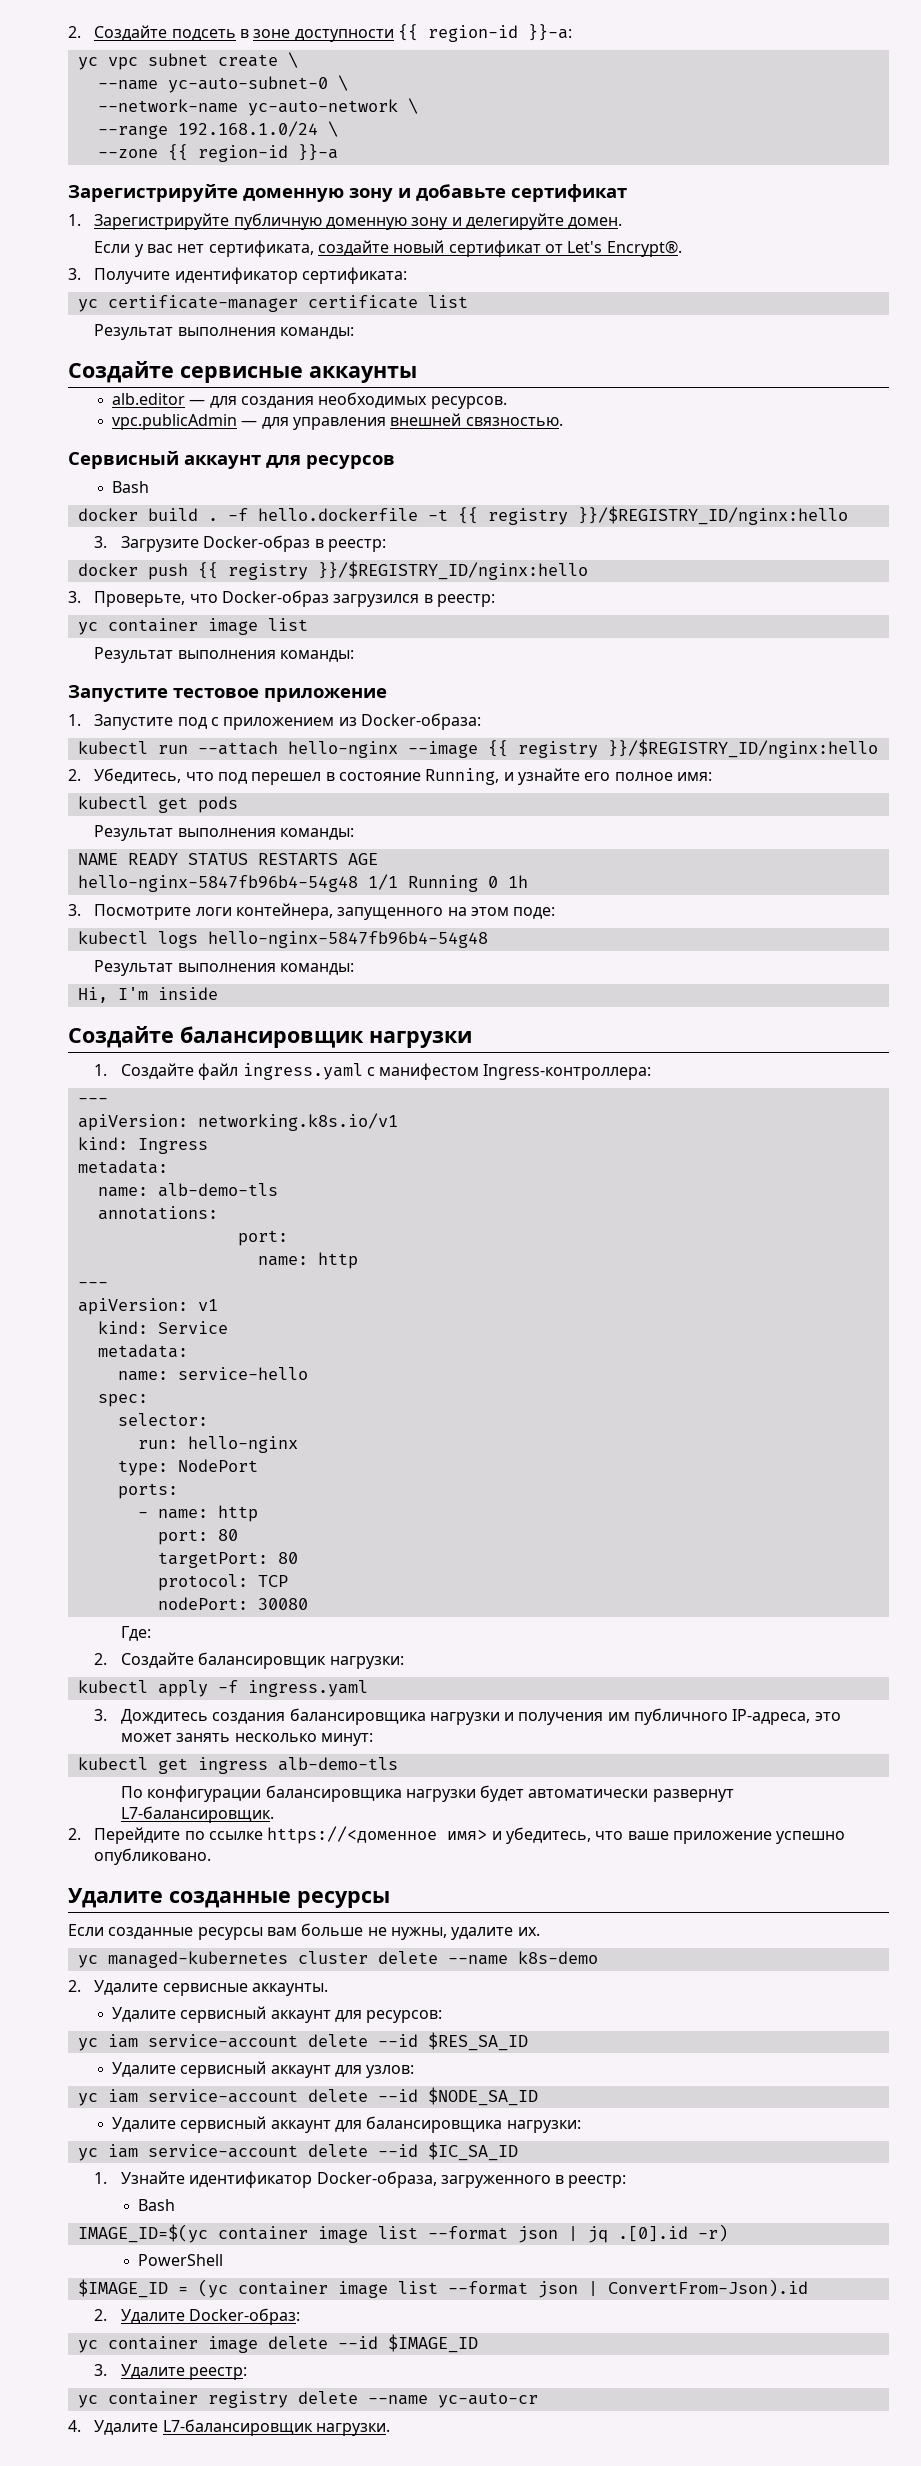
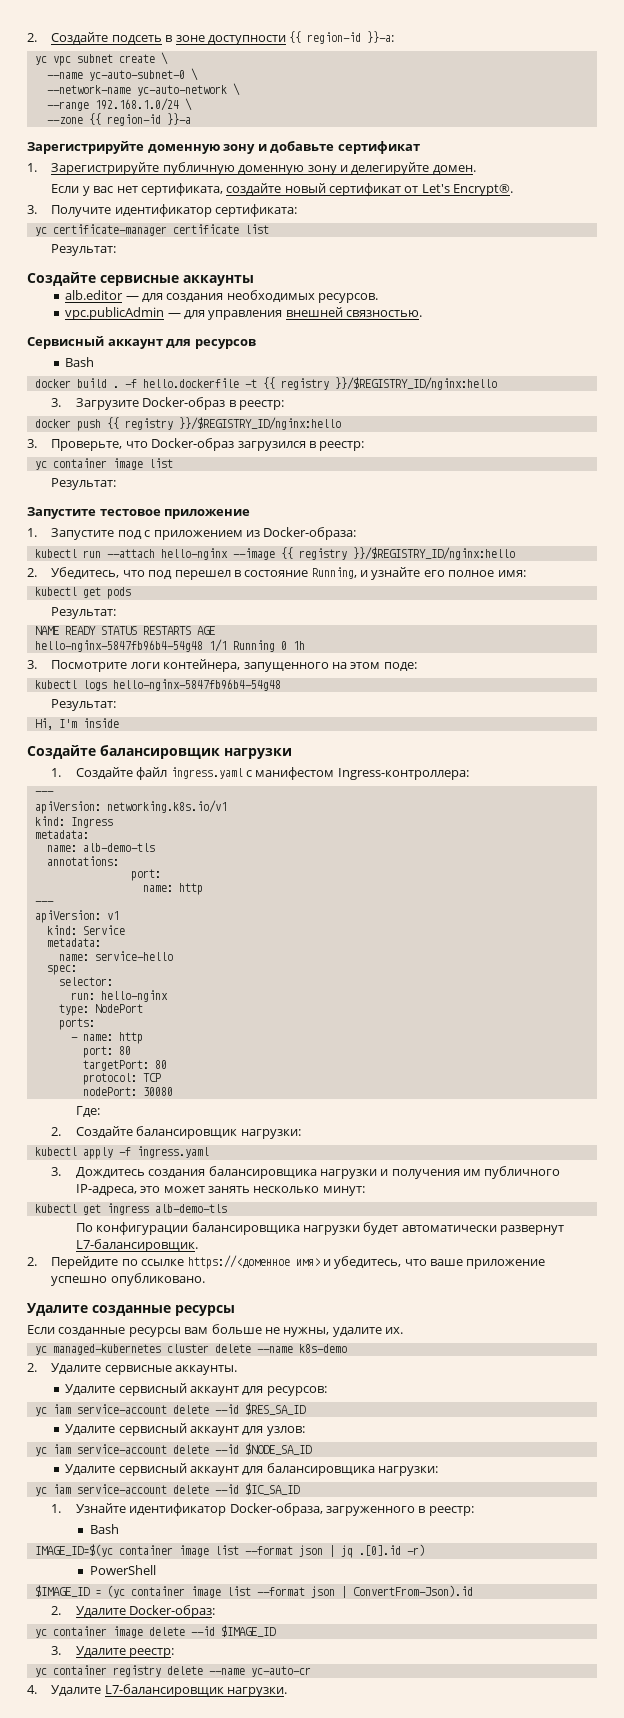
  yc certificate-manager certificate list
- Результат выполнения команды:
+ Результат:
  yc container image list
- Результат выполнения команды:
+ Результат:
  kubectl get pods
- Результат выполнения команды:
+ Результат:
  kubectl logs hello-nginx-5847fb96b4-54g48
- Результат выполнения команды:
+ Результат:

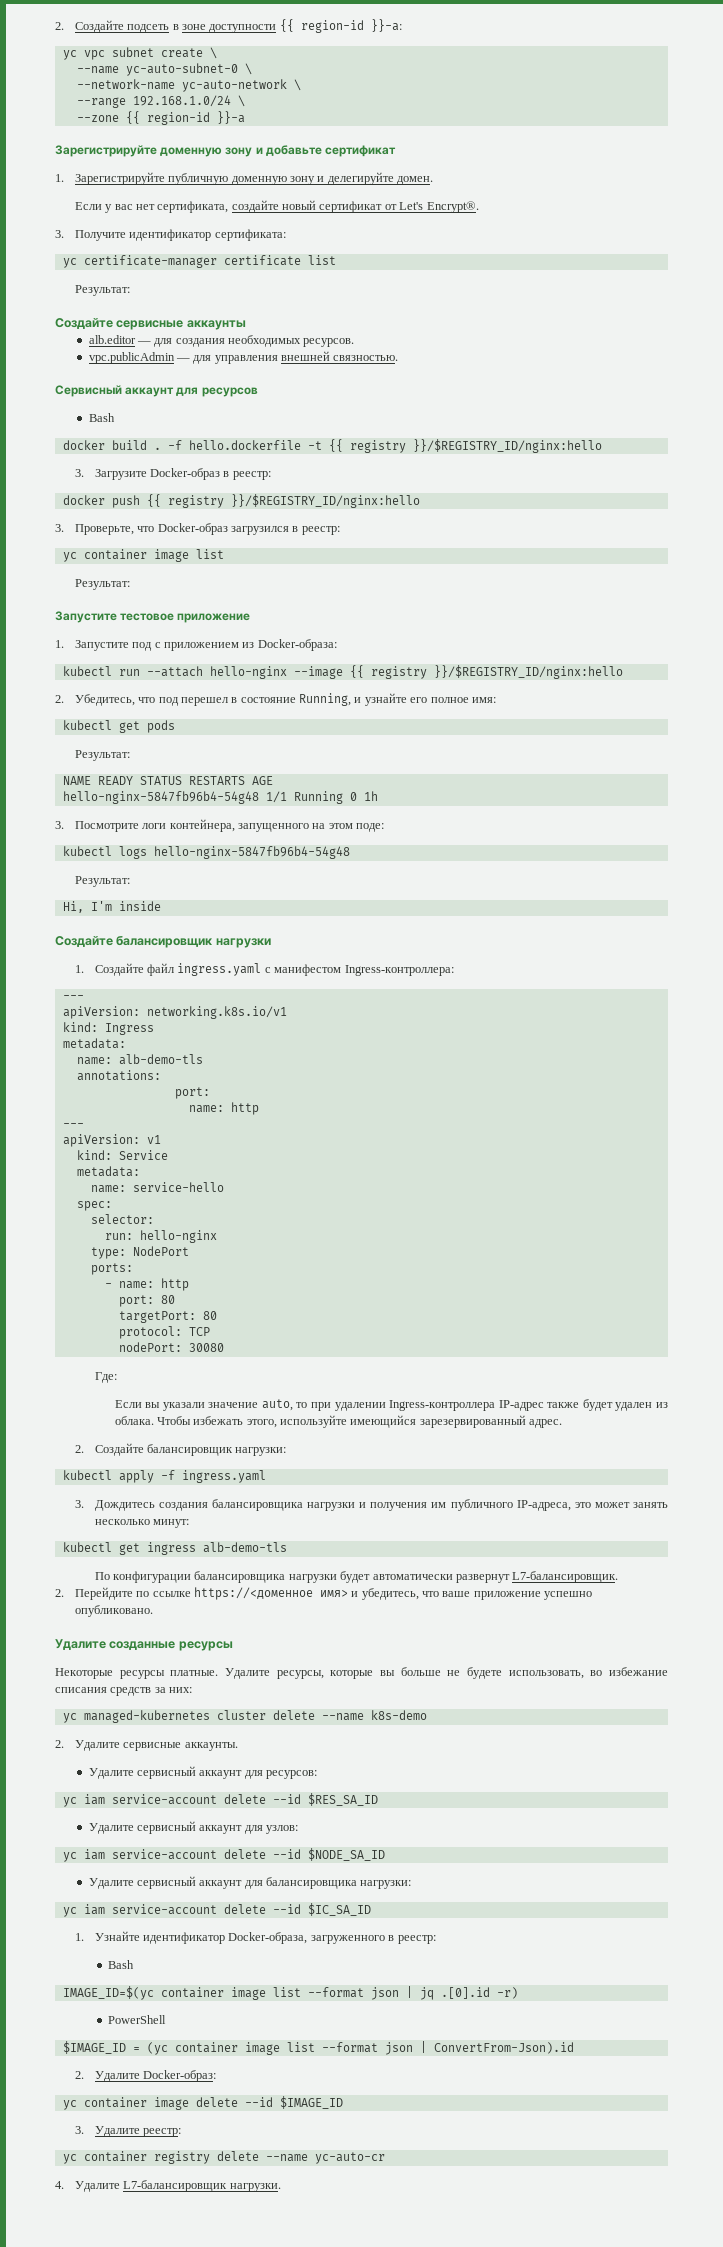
+ Если вы указали значение auto, то при удалении Ingress-контроллера IP-адрес также будет удален из облака. Чтобы избежать этого, используйте имеющийся зарезервированный адрес.
- Если созданные ресурсы вам больше не нужны, удалите их.
+ Некоторые ресурсы платные. Удалите ресурсы, которые вы больше не будете использовать, во избежание списания средств за них:

